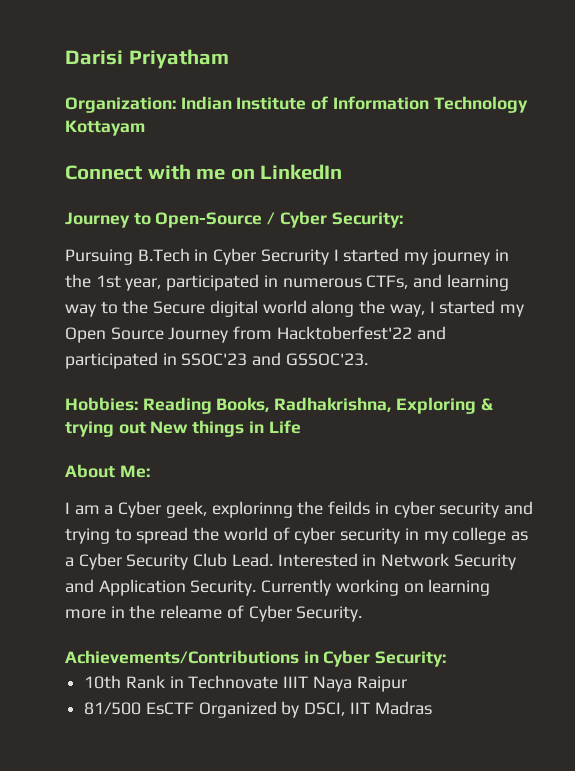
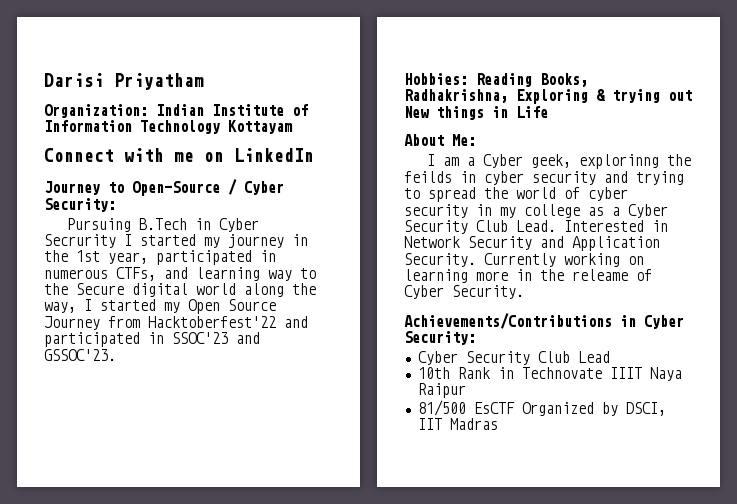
+ Cyber Security Club Lead

